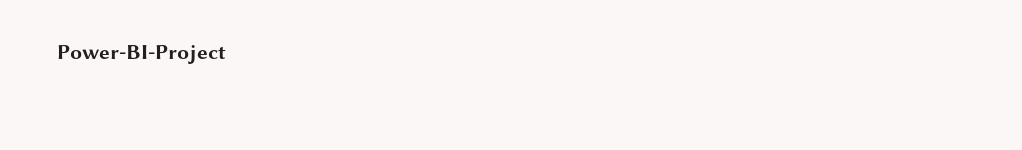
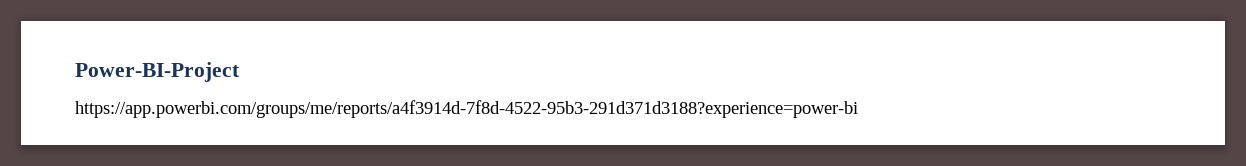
+ https://app.powerbi.com/groups/me/reports/a4f3914d-7f8d-4522-95b3-291d371d3188?experience=power-bi

